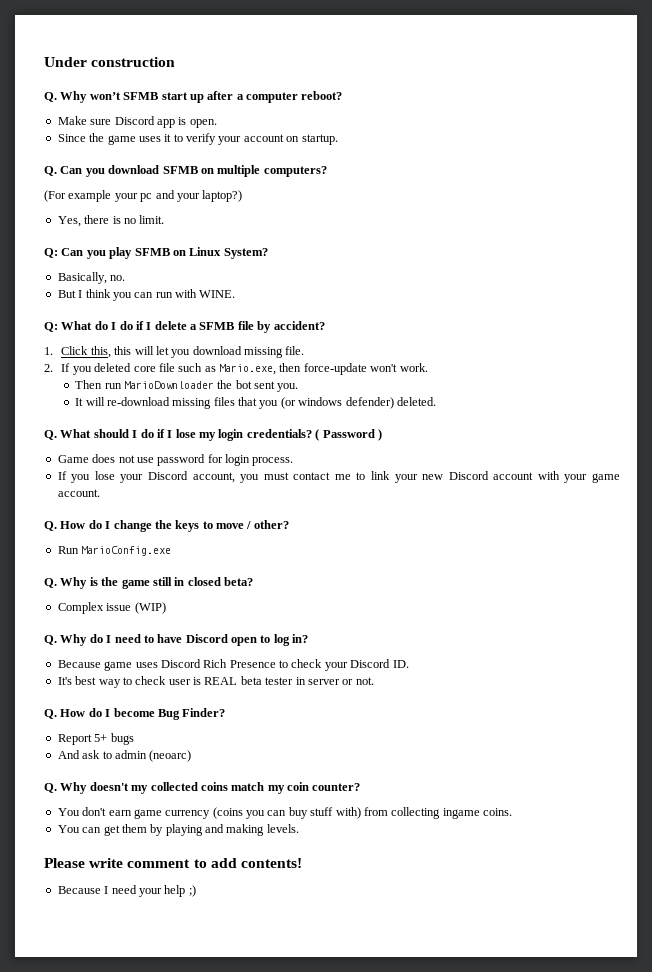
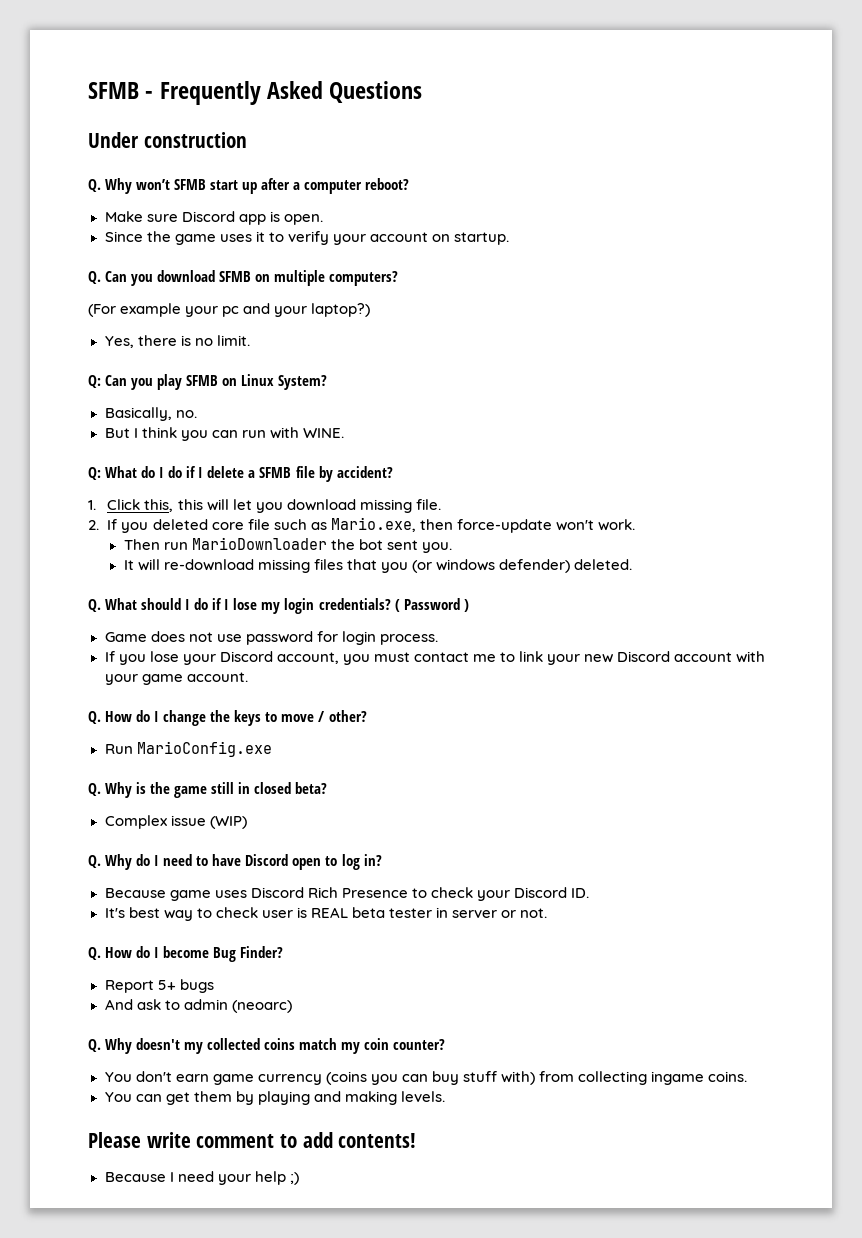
+ SFMB - Frequently Asked Questions

